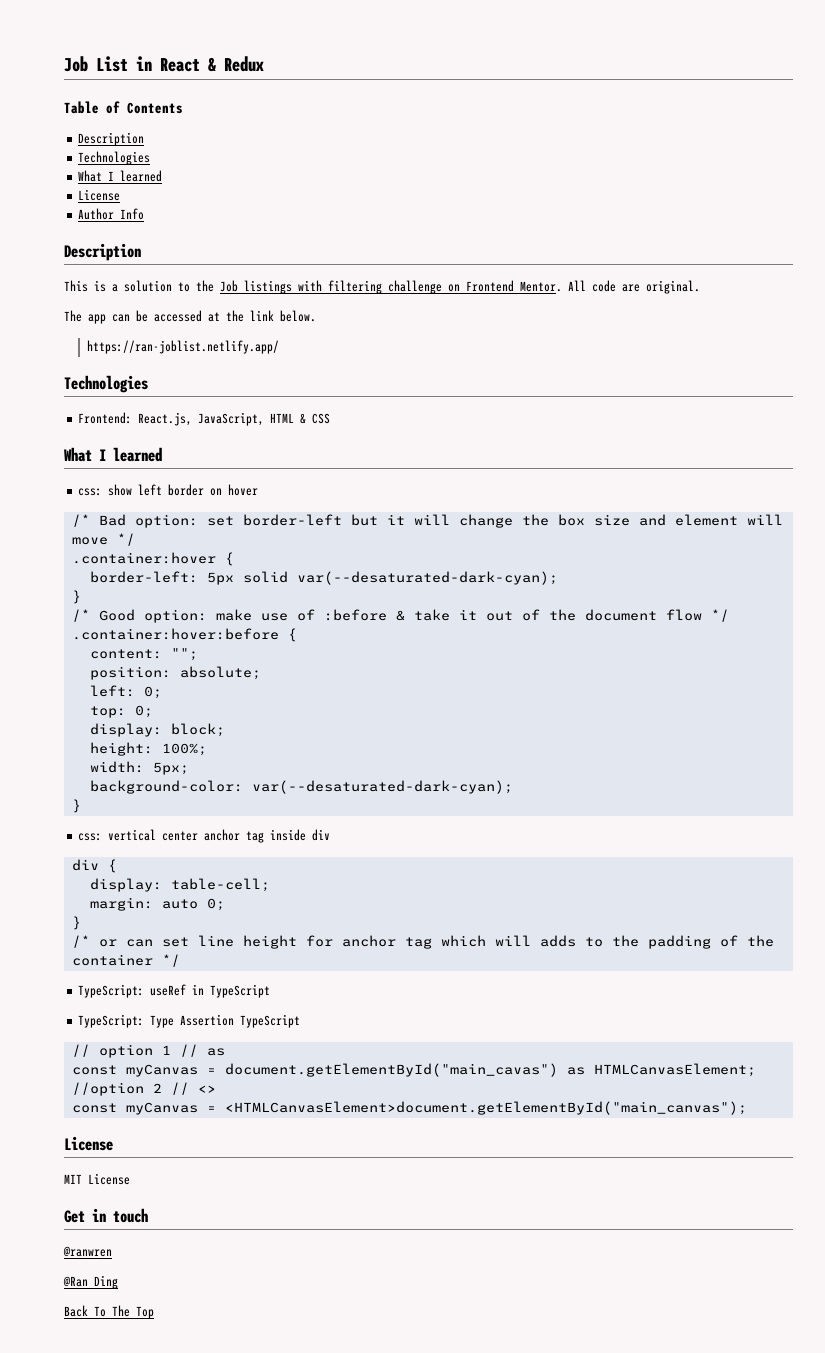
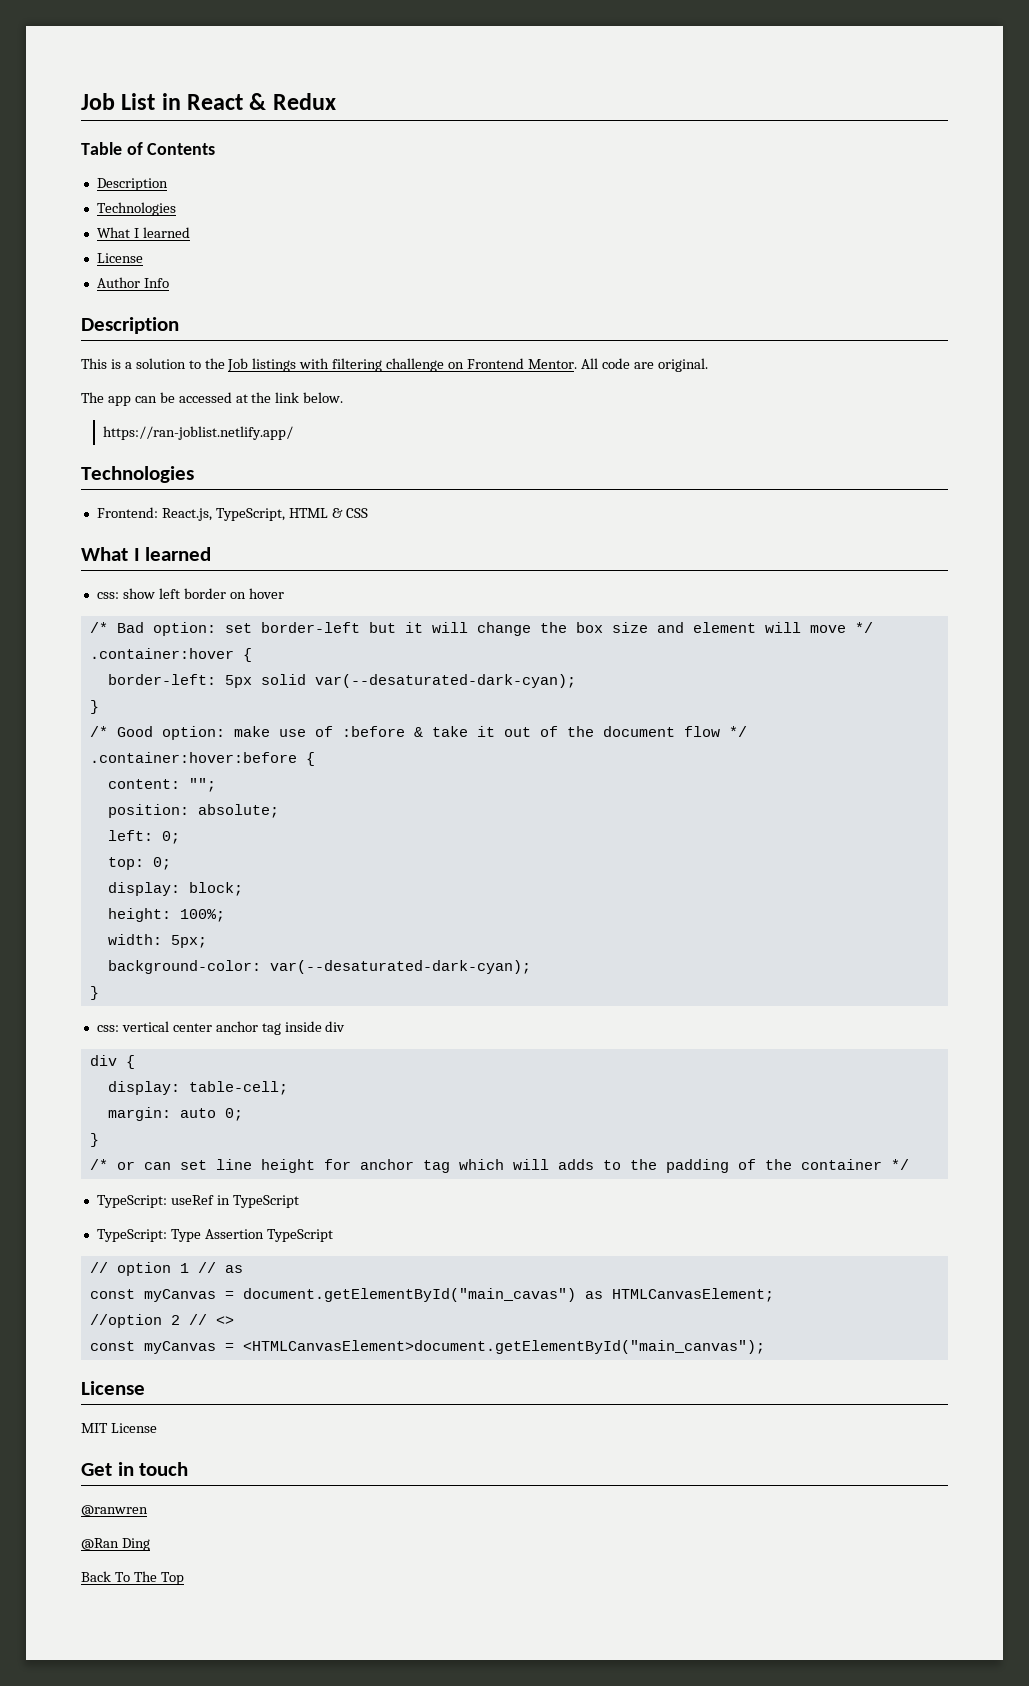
- Frontend: React.js, JavaScript, HTML & CSS
+ Frontend: React.js, TypeScript, HTML & CSS

